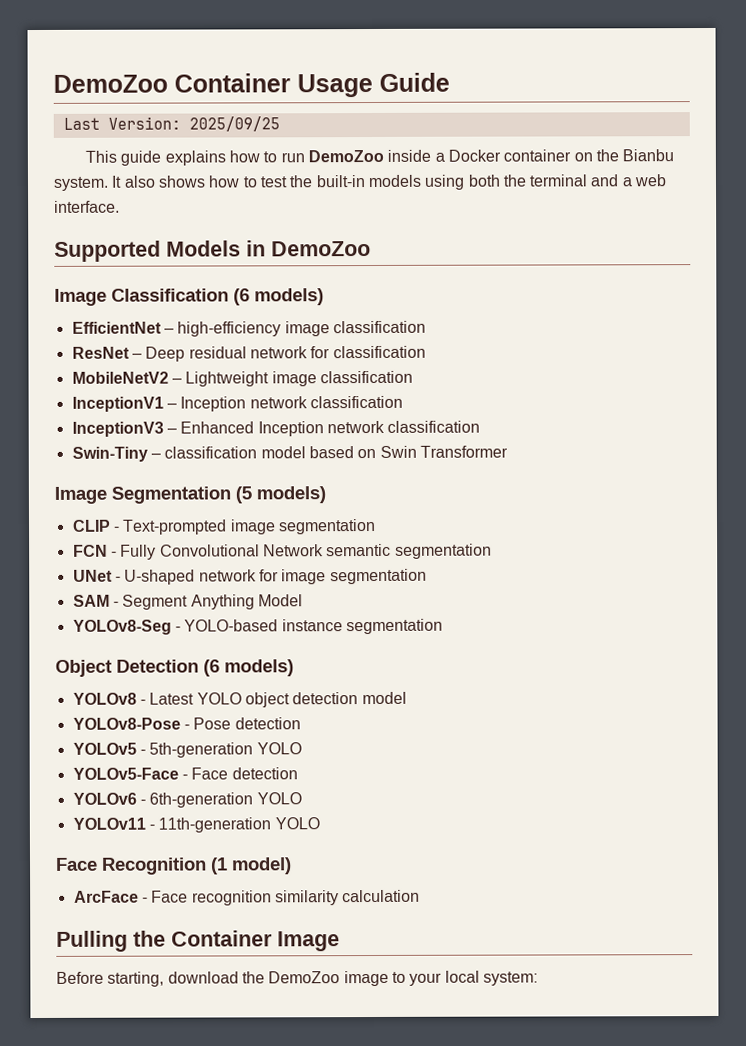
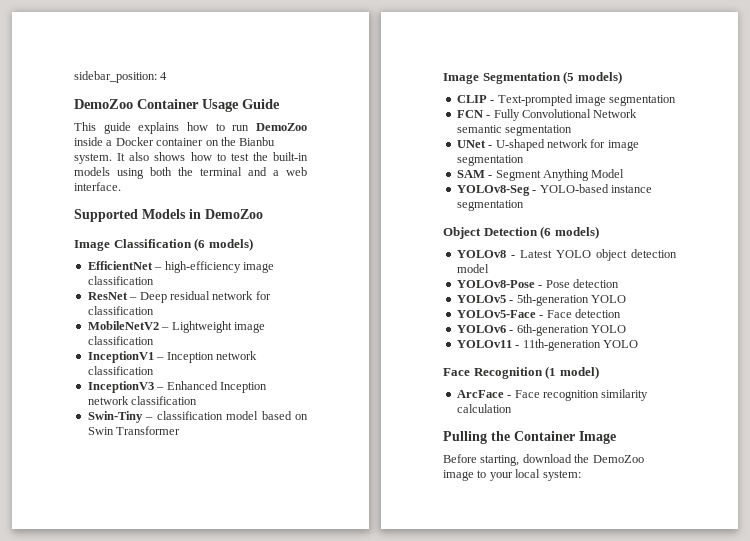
+ sidebar_position: 4
- Last Version: 2025/09/25

